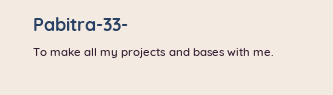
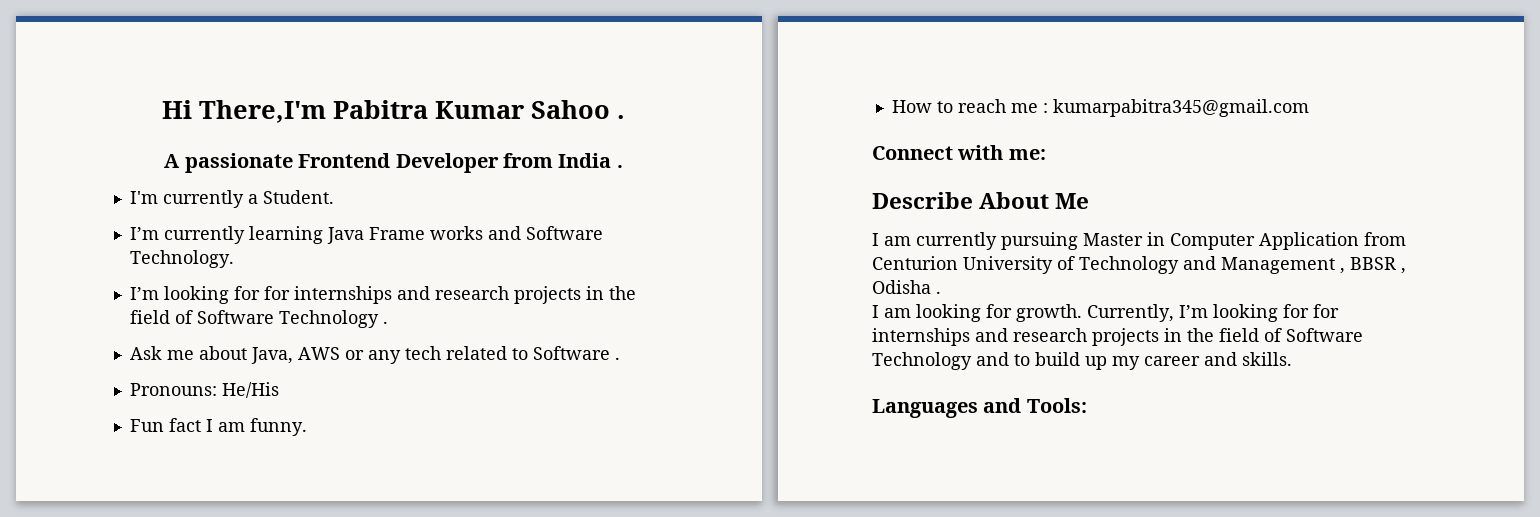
- Pabitra-33-
- To make all my projects and bases with me.
+ Hi There,I'm Pabitra Kumar Sahoo .
+ A passionate Frontend Developer from India .
+ I'm currently a Student.
+ I’m currently learning Java Frame works and Software Technology.
+ I’m looking for for internships and research projects in the field of Software Technology .
+ Ask me about Java, AWS or any tech related to Software .
+ Pronouns: He/His
+ Fun fact I am funny.
+ How to reach me : kumarpabitra345@gmail.com
+ Connect with me:
+ Describe About Me
+ I am currently pursuing Master in Computer Application from Centurion University of Technology and Management , BBSR , Odisha .
+ I am looking for growth. Currently, I’m looking for for internships and research projects in the field of Software Technology and to build up my career and skills.
+ Languages and Tools:

